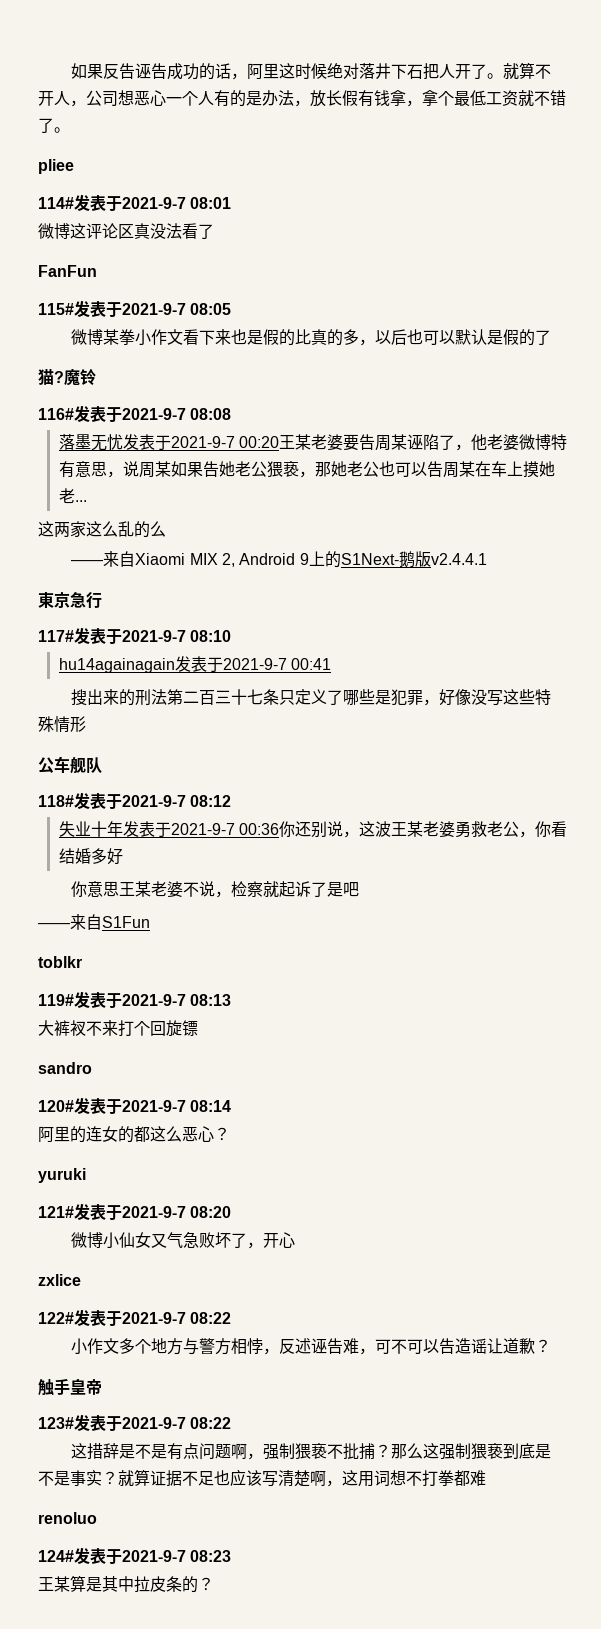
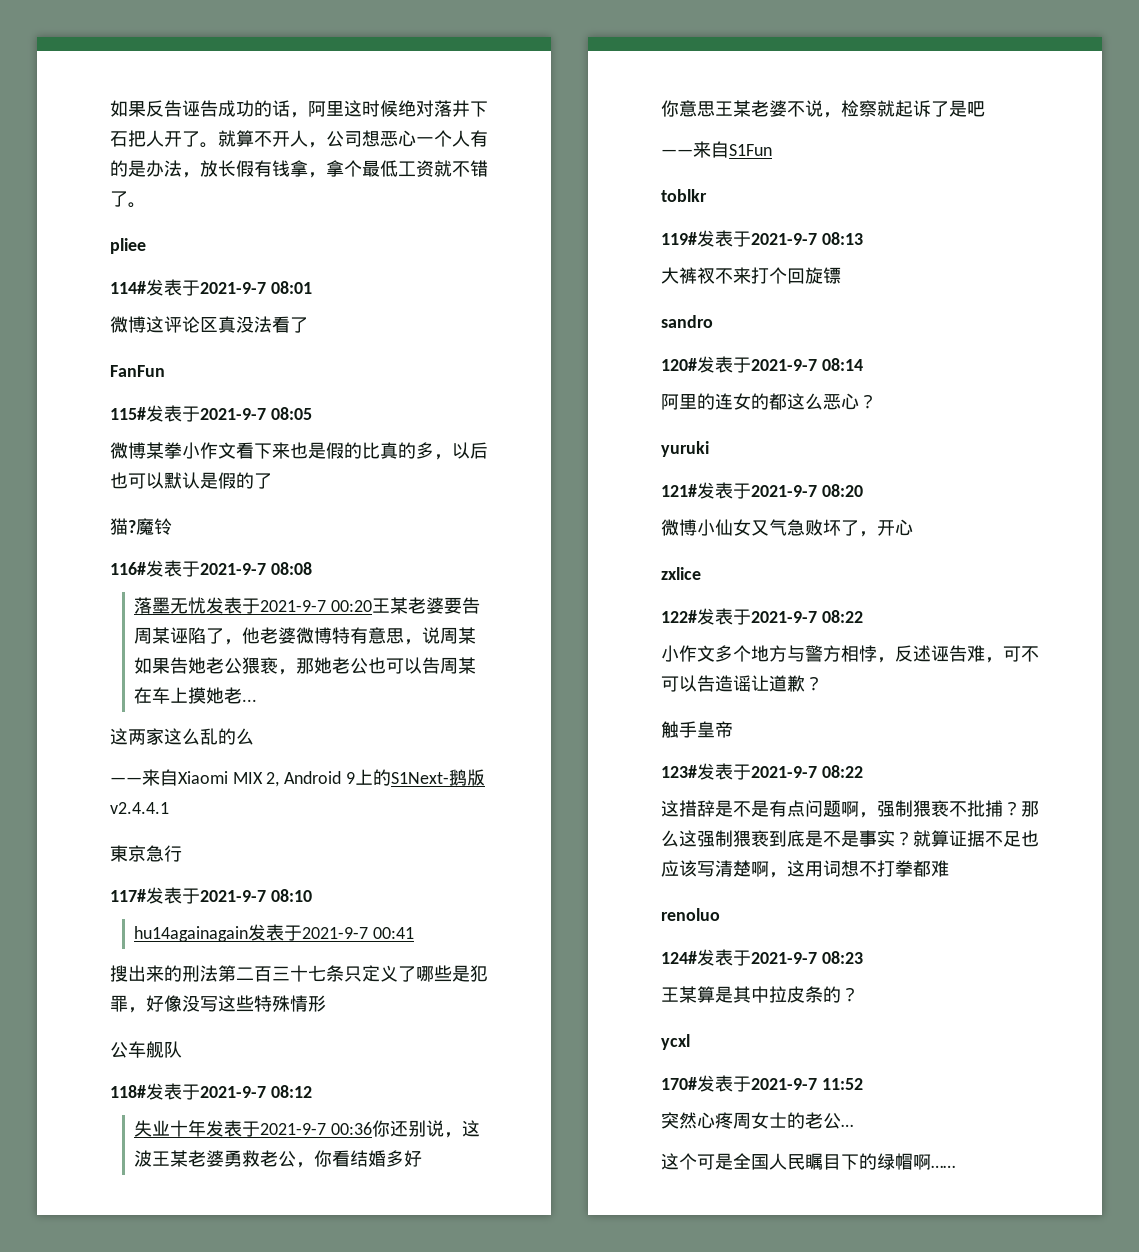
+ ycxl
+ 170#发表于2021-9-7 11:52
+ 突然心疼周女士的老公…
+ 这个可是全国人民瞩目下的绿帽啊……

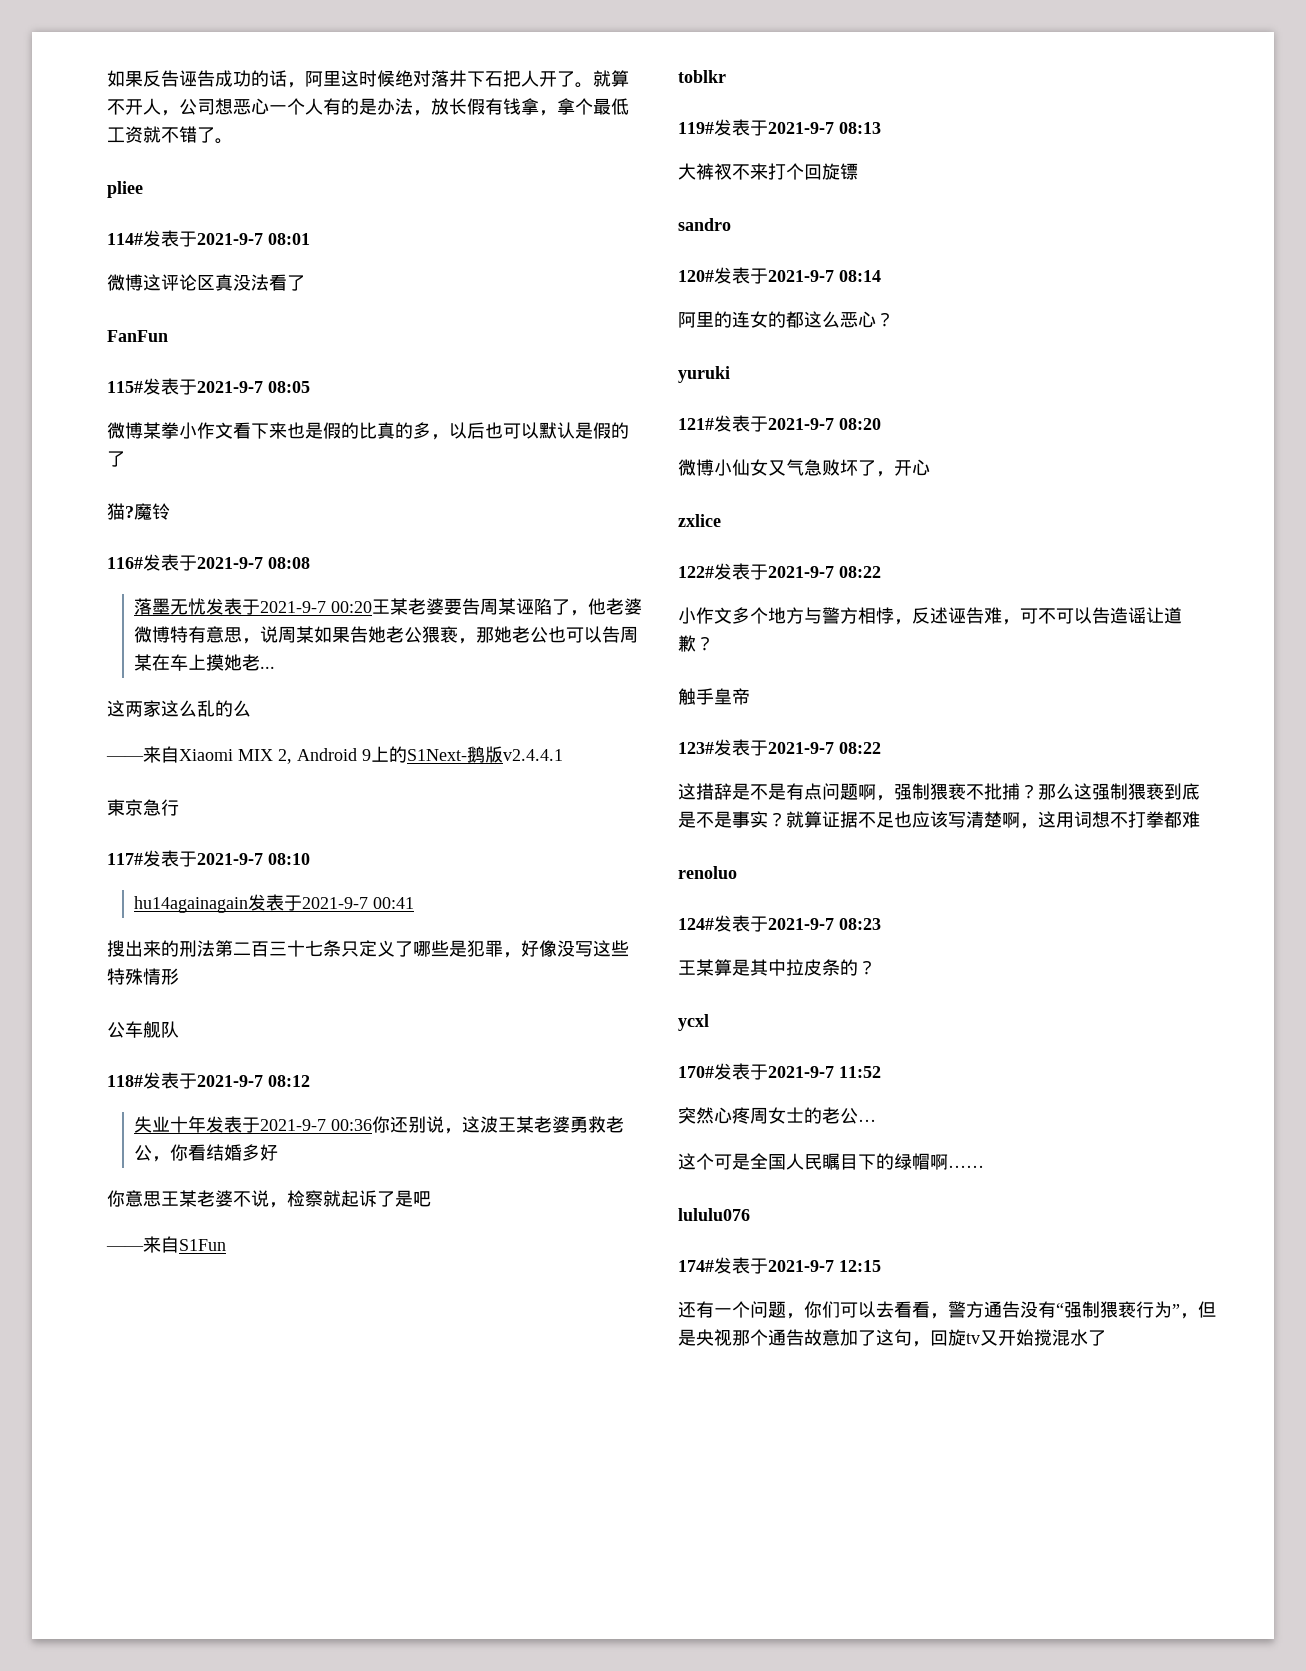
+ lululu076
+ 174#发表于2021-9-7 12:15
+ 还有一个问题，你们可以去看看，警方通告没有“强制猥亵行为”，但是央视那个通告故意加了这句，回旋tv又开始搅混水了

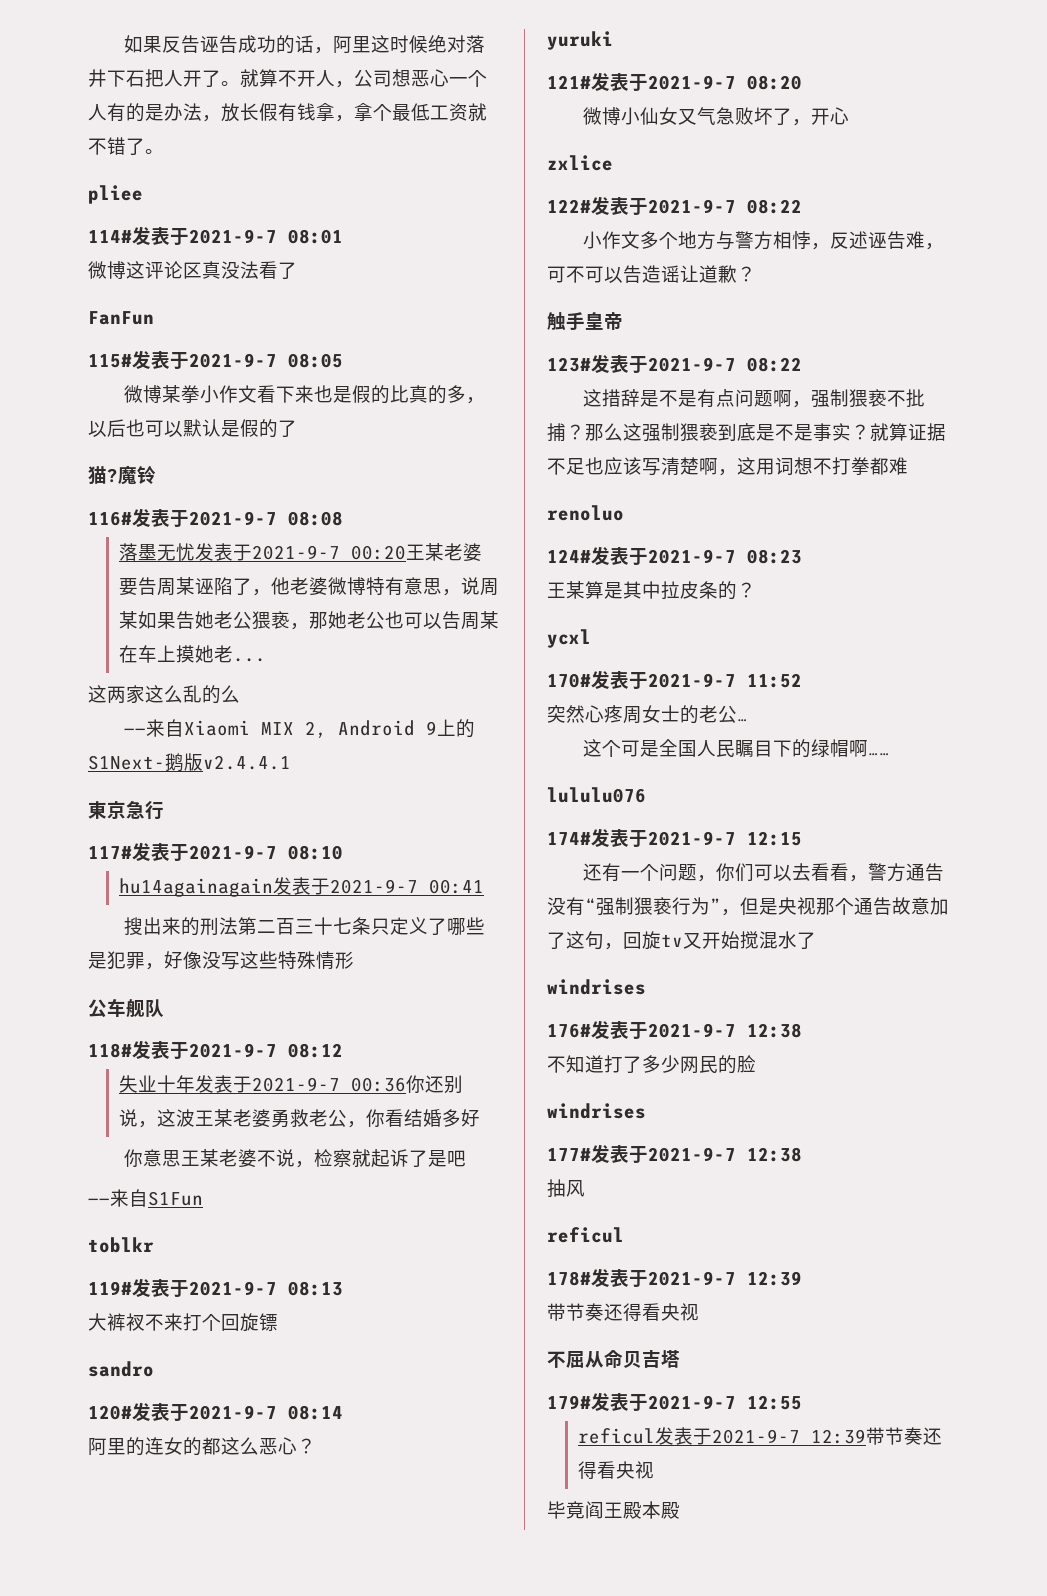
  还有一个问题，你们可以去看看，警方通告没有“强制猥亵行为”，但是央视那个通告故意加了这句，回旋tv又开始搅混水了
+ windrises
+ 176#发表于2021-9-7 12:38
+ 不知道打了多少网民的脸
+ windrises
+ 177#发表于2021-9-7 12:38
+ 抽风
+ reficul
+ 178#发表于2021-9-7 12:39
+ 带节奏还得看央视
+ 不屈从命贝吉塔
+ 179#发表于2021-9-7 12:55
+ reficul发表于2021-9-7 12:39带节奏还得看央视
+ 毕竟阎王殿本殿

